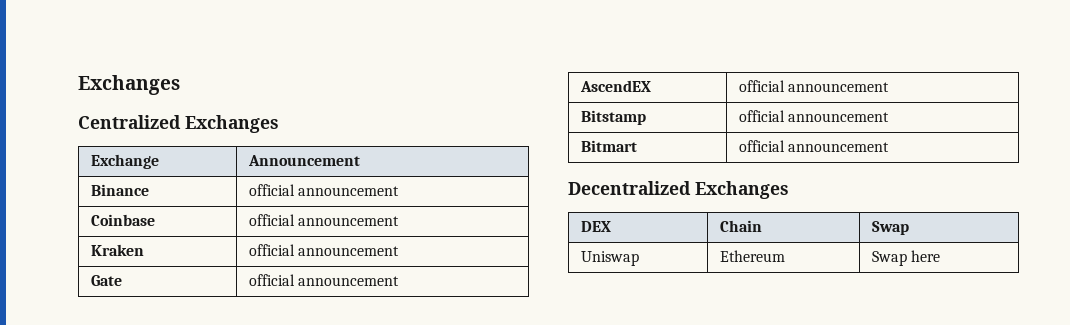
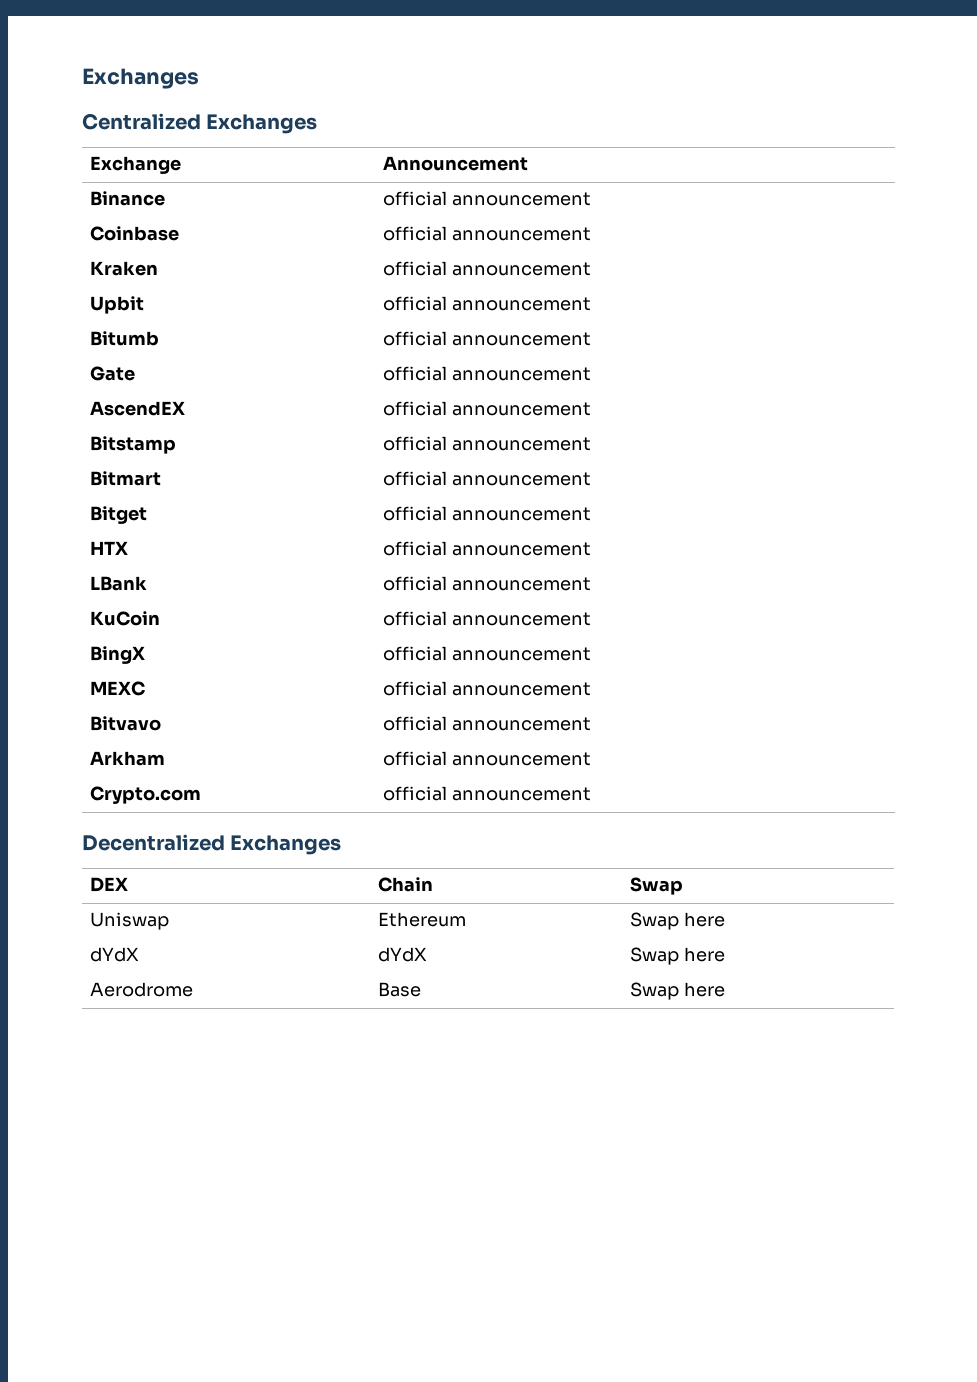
+ Upbit | official announcement
+ Bitumb | official announcement
+ Bitget | official announcement
+ HTX | official announcement
+ LBank | official announcement
+ KuCoin | official announcement
+ BingX | official announcement
+ MEXC | official announcement
+ Bitvavo | official announcement
+ Arkham | official announcement
+ Crypto.com | official announcement
+ dYdX | dYdX | Swap here
+ Aerodrome | Base | Swap here

